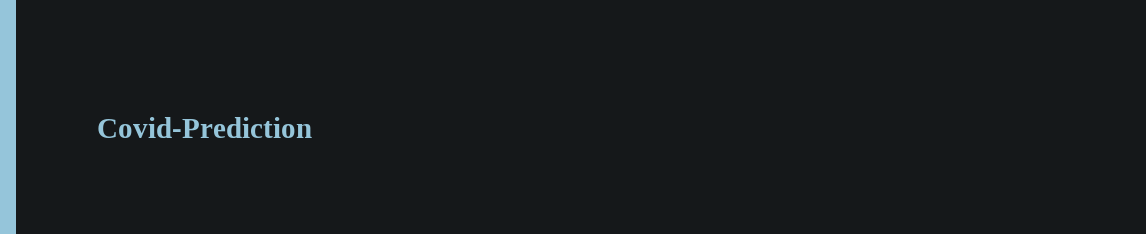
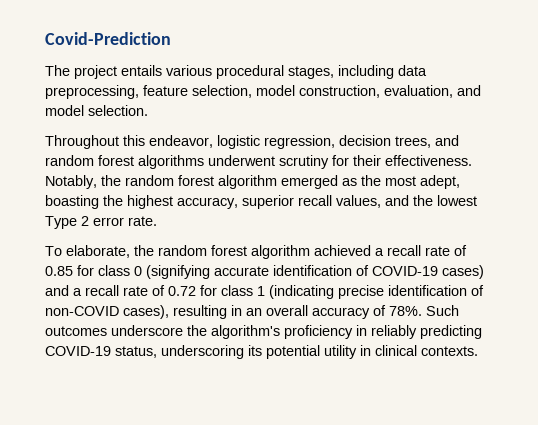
+ The project entails various procedural stages, including data preprocessing, feature selection, model construction, evaluation, and model selection.
+ Throughout this endeavor, logistic regression, decision trees, and random forest algorithms underwent scrutiny for their effectiveness. Notably, the random forest algorithm emerged as the most adept, boasting the highest accuracy, superior recall values, and the lowest Type 2 error rate.
+ To elaborate, the random forest algorithm achieved a recall rate of 0.85 for class 0 (signifying accurate identification of COVID-19 cases) and a recall rate of 0.72 for class 1 (indicating precise identification of non-COVID cases), resulting in an overall accuracy of 78%. Such outcomes underscore the algorithm's proficiency in reliably predicting COVID-19 status, underscoring its potential utility in clinical contexts.

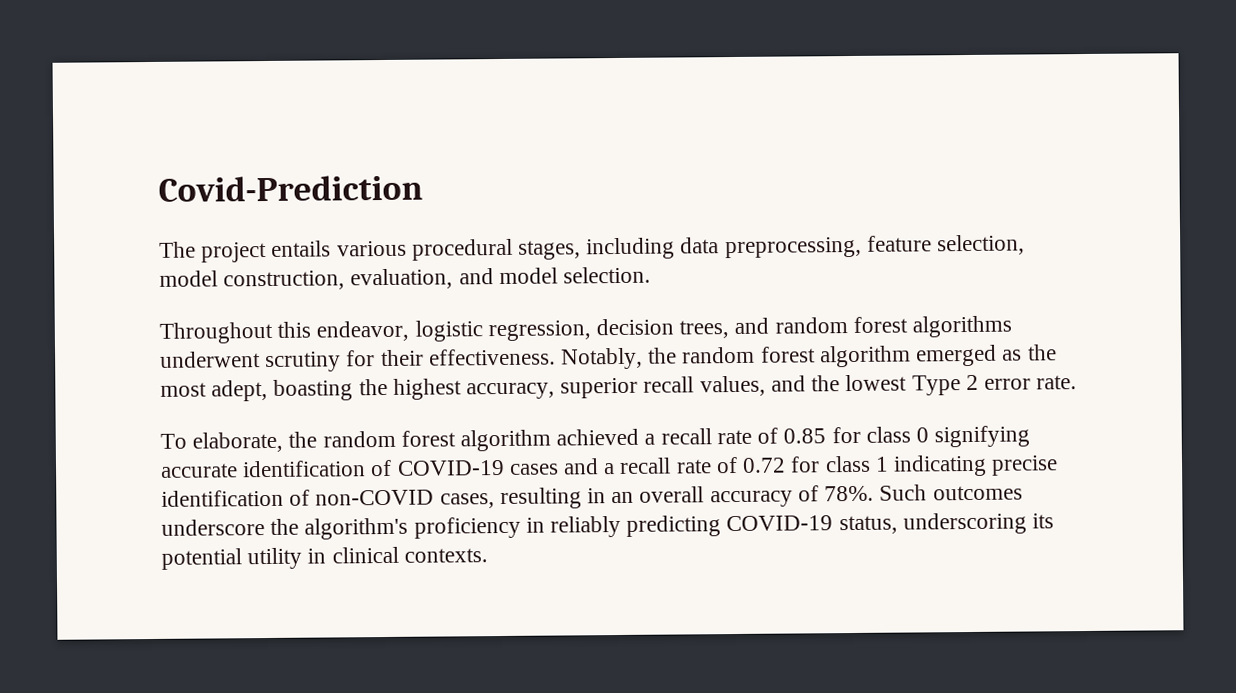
- To elaborate, the random forest algorithm achieved a recall rate of 0.85 for class 0 (signifying accurate identification of COVID-19 cases) and a recall rate of 0.72 for class 1 (indicating precise identification of non-COVID cases), resulting in an overall accuracy of 78%.
+ To elaborate, the random forest algorithm achieved a recall rate of 0.85 for class 0 signifying accurate identification of COVID-19 cases and a recall rate of 0.72 for class 1 indicating precise identification of non-COVID cases, resulting in an overall accuracy of 78%.

